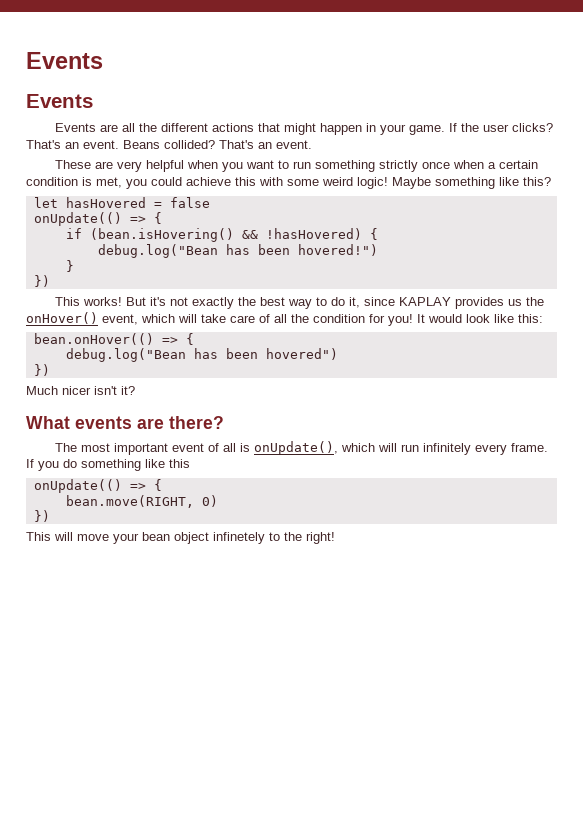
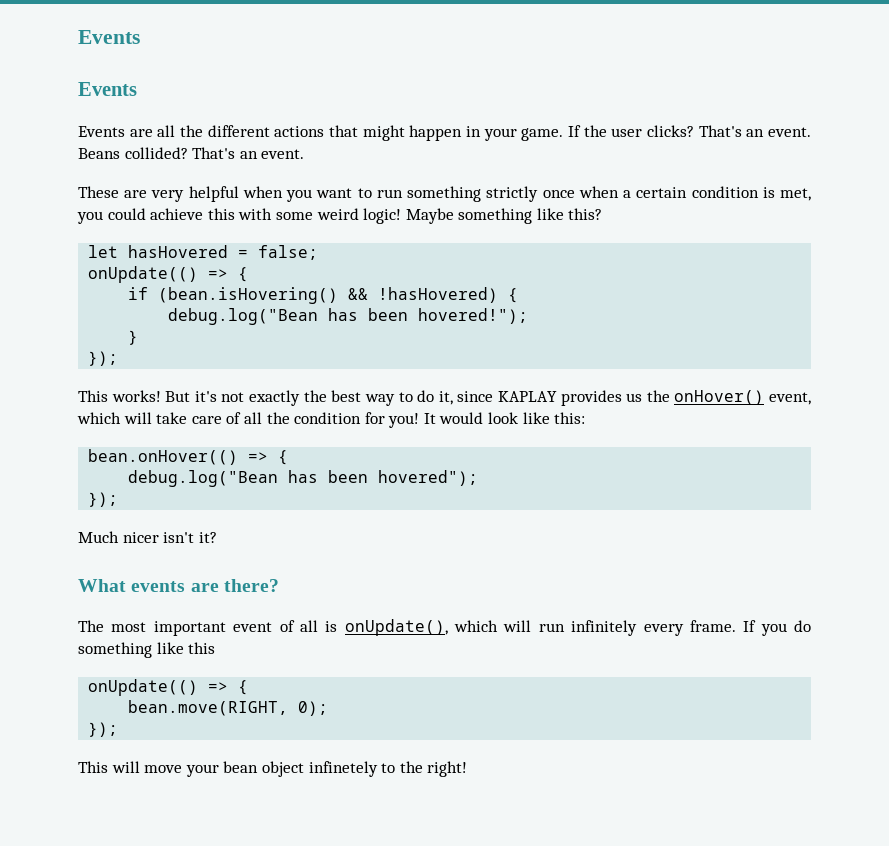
- let hasHovered = false
+ let hasHovered = false;
- debug.log("Bean has been hovered!")
+ debug.log("Bean has been hovered!");
  }
- })
+ });
- debug.log("Bean has been hovered")
- })
+ debug.log("Bean has been hovered");
+ });
- bean.move(RIGHT, 0)
- })
+ bean.move(RIGHT, 0);
+ });

